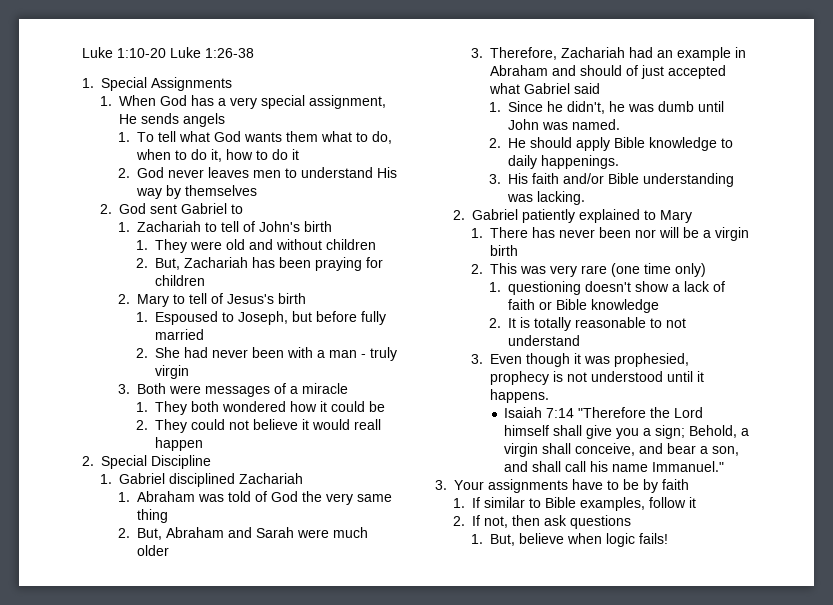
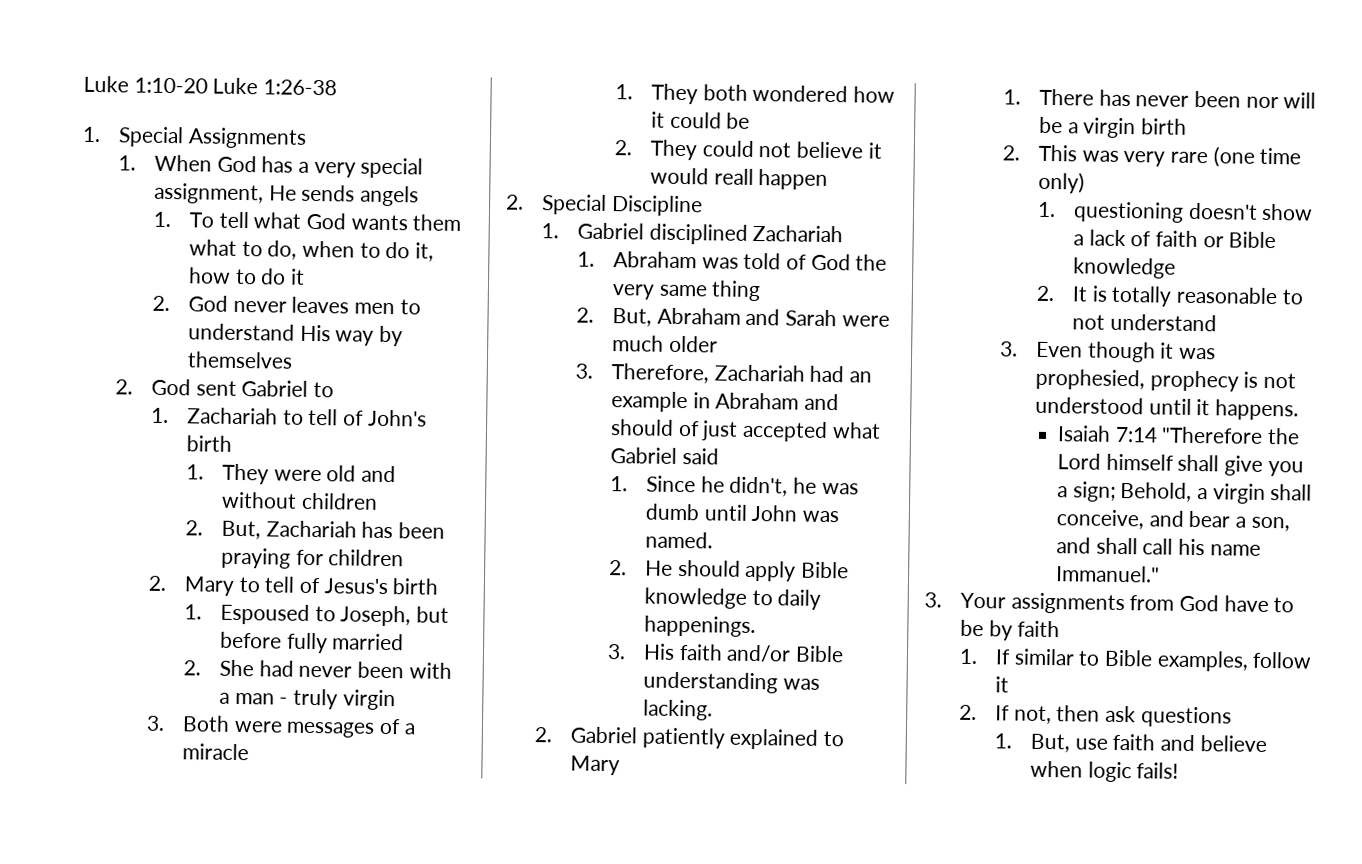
- 3. Your assignments have to be by faith
+ 3. Your assignments from God have to be by faith
- 1. But, believe when logic fails!
+ 1. But, use faith and believe when logic fails!

